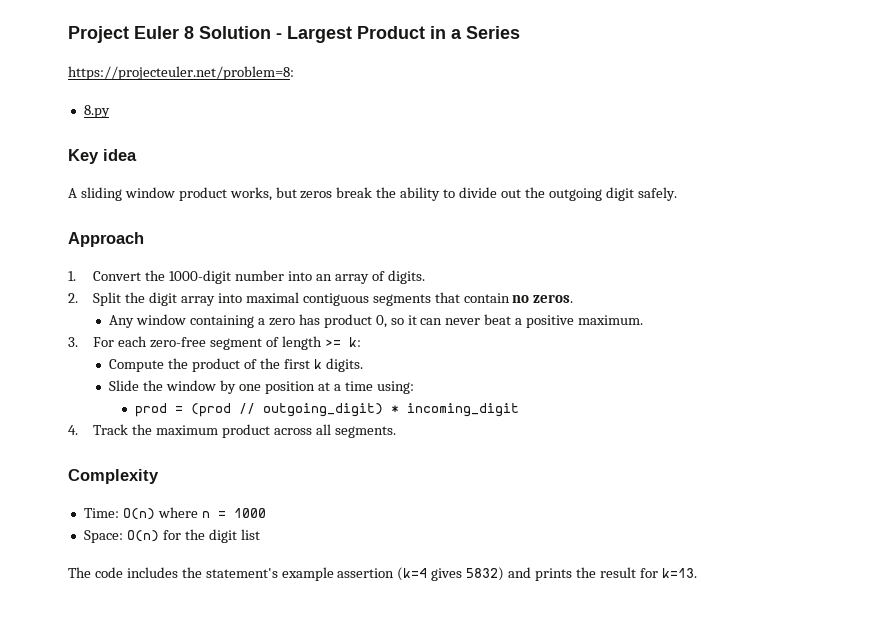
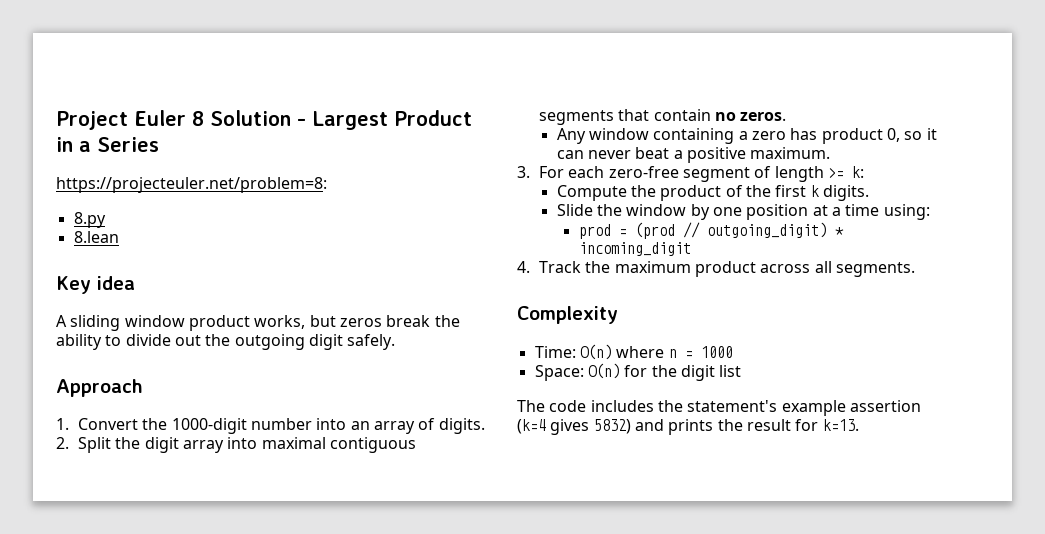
+ 8.lean

